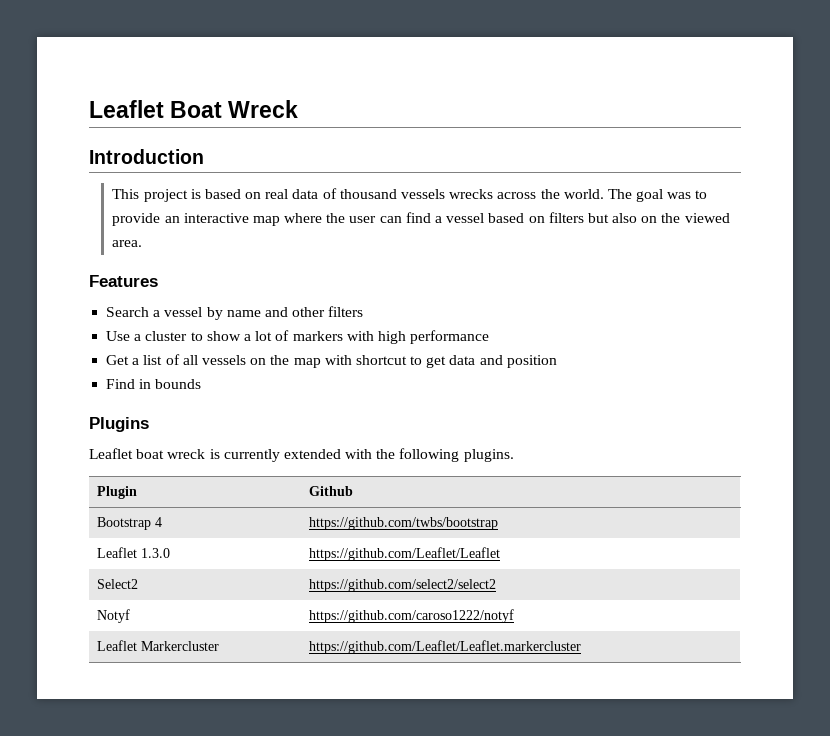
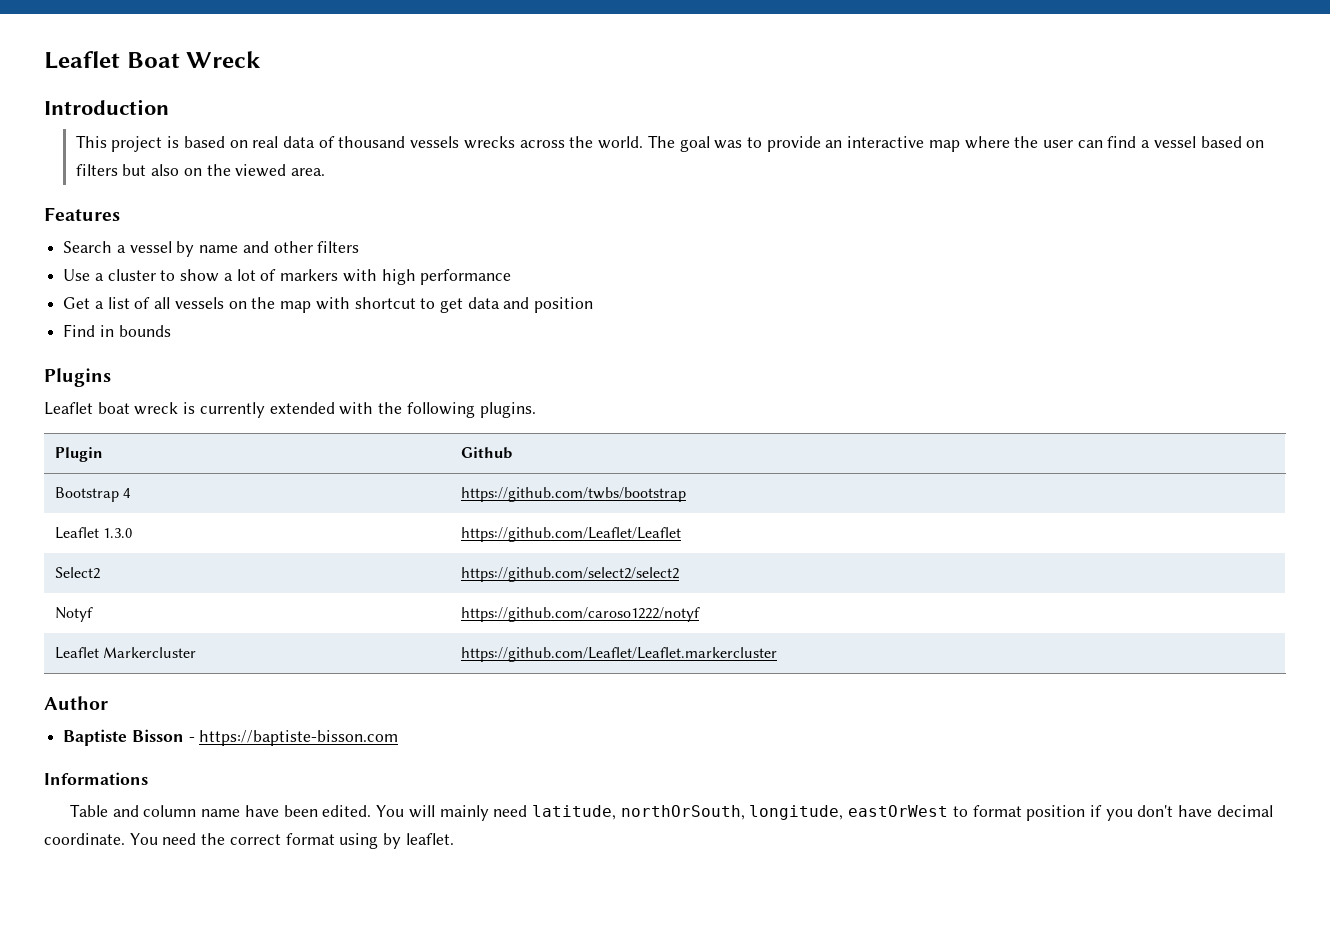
+ Author
+ Baptiste Bisson - https://baptiste-bisson.com
+ Informations
+ Table and column name have been edited. You will mainly need latitude, northOrSouth, longitude, eastOrWest to format position if you don't have decimal coordinate. You need the correct format using by leaflet.

